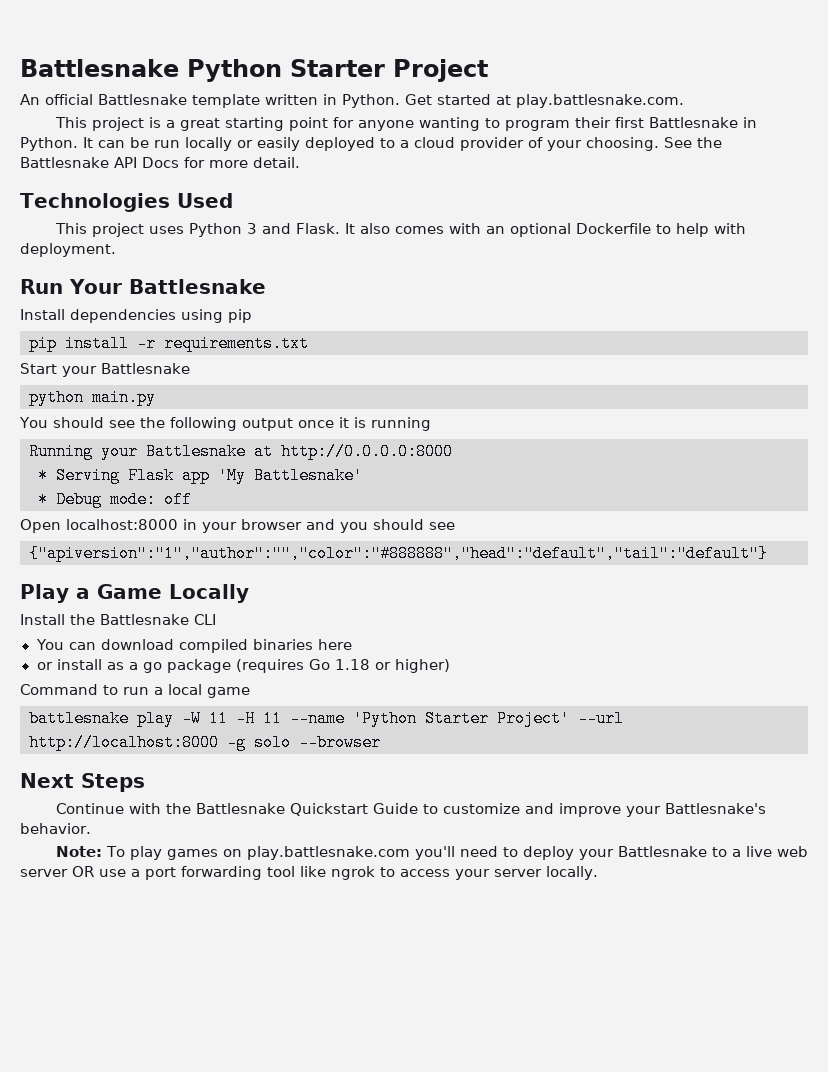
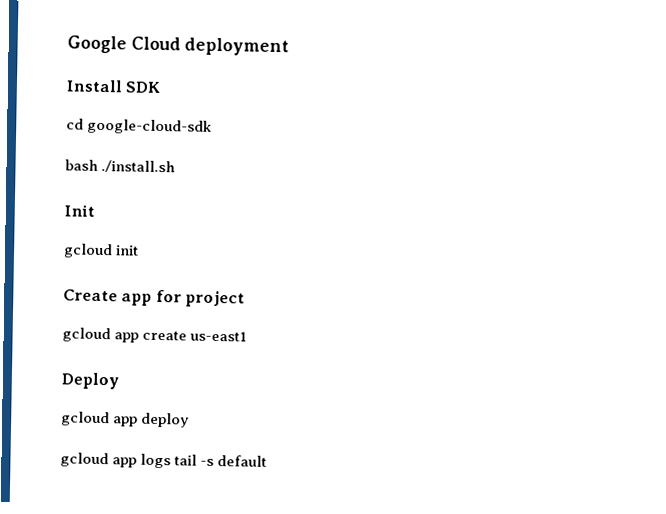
- Battlesnake Python Starter Project
- An official Battlesnake template written in Python. Get started at play.battlesnake.com.
- This project is a great starting point for anyone wanting to program their first Battlesnake in Python. It can be run locally or easily deployed to a cloud provider of your choosing. See the Battlesnake API Docs for more detail.
- Technologies Used
- This project uses Python 3 and Flask. It also comes with an optional Dockerfile to help with deployment.
- Run Your Battlesnake
- Install dependencies using pip
- pip install -r requirements.txt
- Start your Battlesnake
- python main.py
- You should see the following output once it is running
- Running your Battlesnake at http://0.0.0.0:8000
- * Serving Flask app 'My Battlesnake'
- * Debug mode: off
- Open localhost:8000 in your browser and you should see
- {"apiversion":"1","author":"","color":"#888888","head":"default","tail":"default"}
- Play a Game Locally
- Install the Battlesnake CLI
- You can download compiled binaries here
- or install as a go package (requires Go 1.18 or higher)
- Command to run a local game
- battlesnake play -W 11 -H 11 --name 'Python Starter Project' --url http://localhost:8000 -g solo --browser
- Next Steps
- Continue with the Battlesnake Quickstart Guide to customize and improve your Battlesnake's behavior.
- Note: To play games on play.battlesnake.com you'll need to deploy your Battlesnake to a live web server OR use a port forwarding tool like ngrok to access your server locally.
+ Google Cloud deployment
+ Install SDK
+ cd google-cloud-sdk
+ bash ./install.sh
+ Init
+ gcloud init
+ Create app for project
+ gcloud app create us-east1
+ Deploy
+ gcloud app deploy
+ gcloud app logs tail -s default

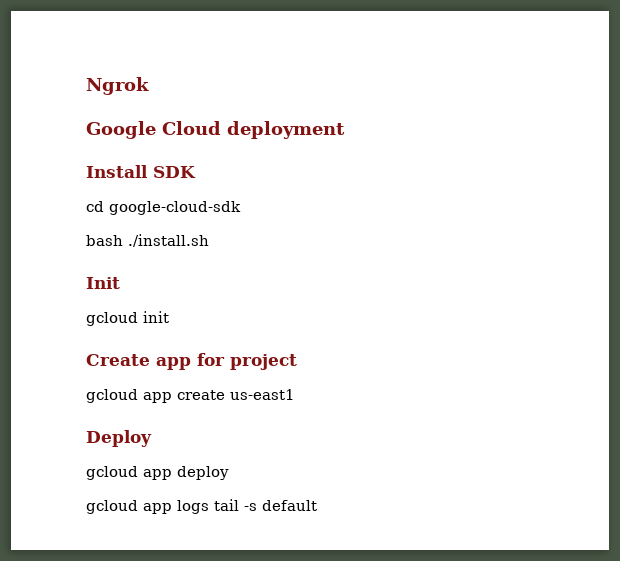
+ Ngrok

